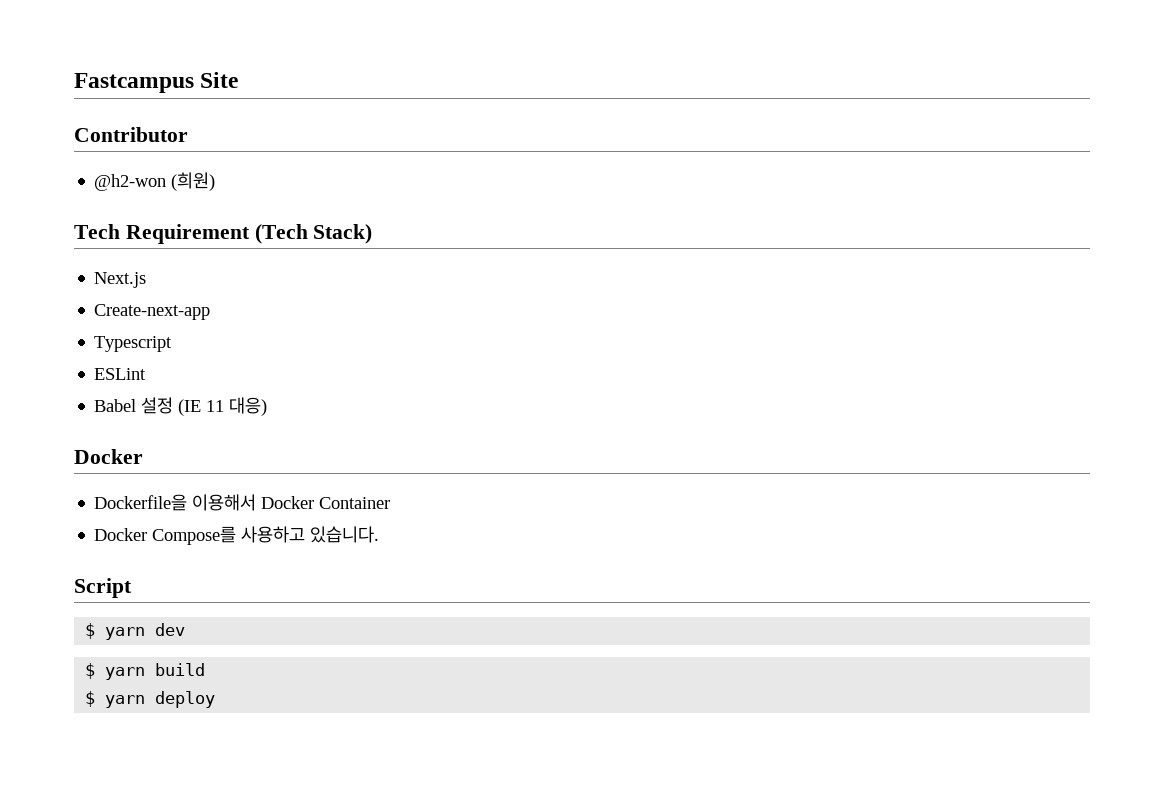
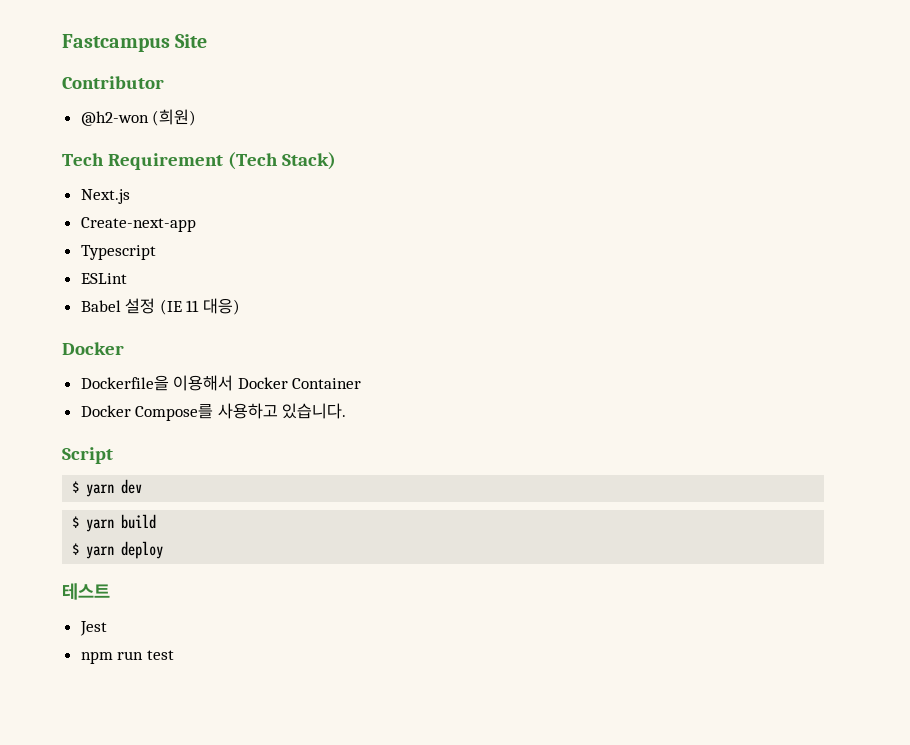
+ 테스트
+ Jest
+ npm run test

